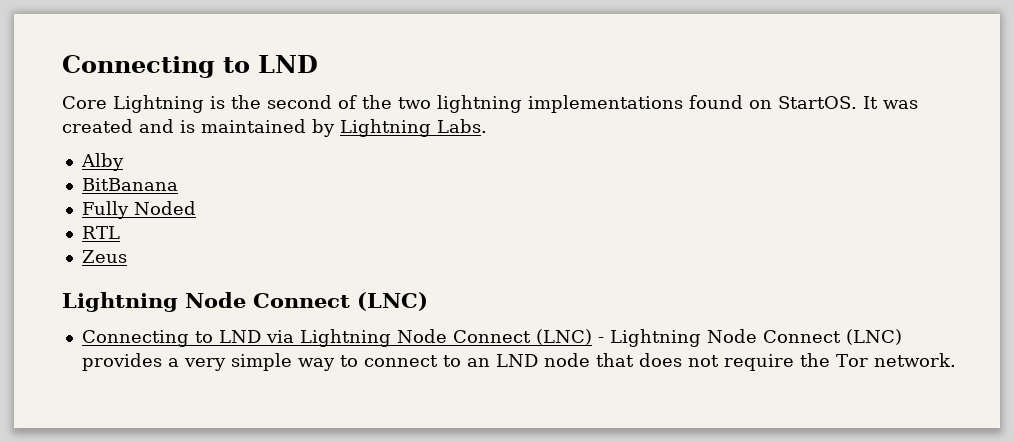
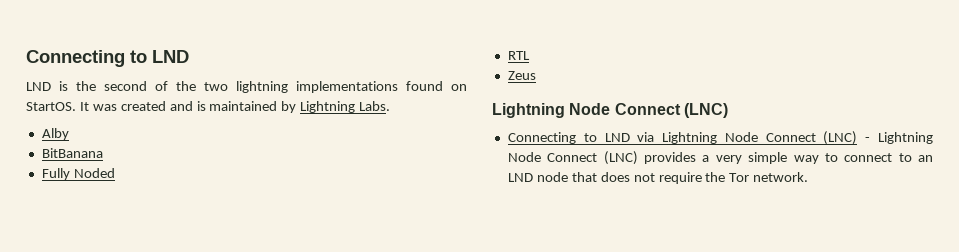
- Core Lightning is the second of the two lightning implementations found on StartOS.
+ LND is the second of the two lightning implementations found on StartOS.

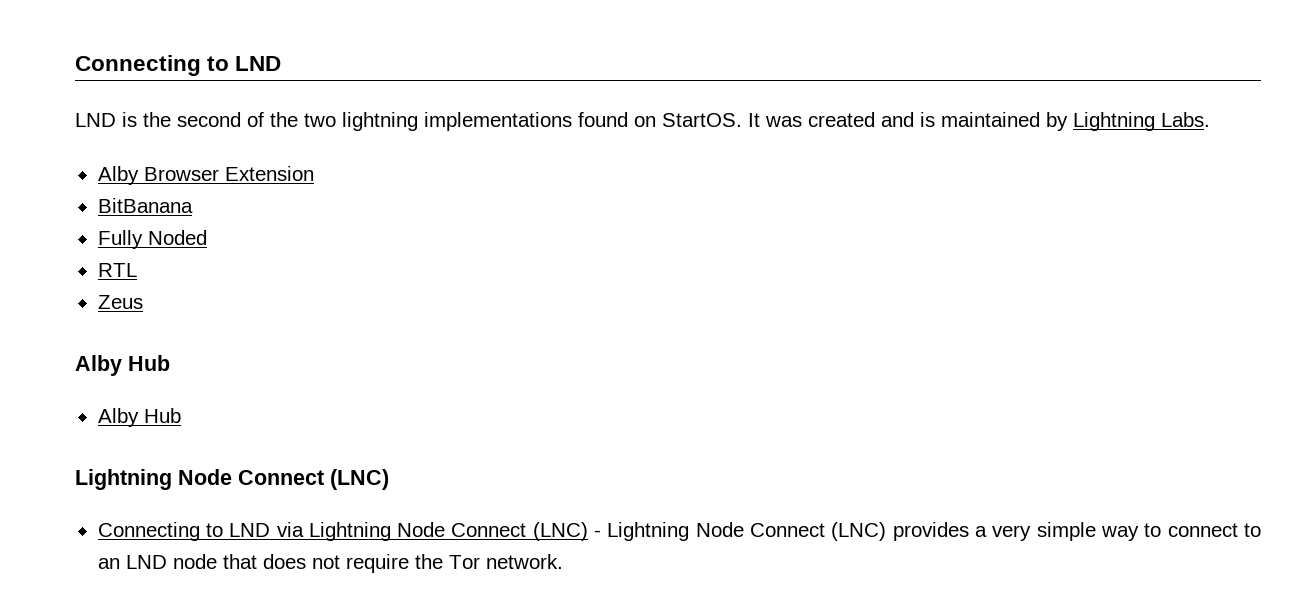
- Alby
+ Alby Browser Extension
  Zeus
+ Alby Hub
+ Alby Hub

